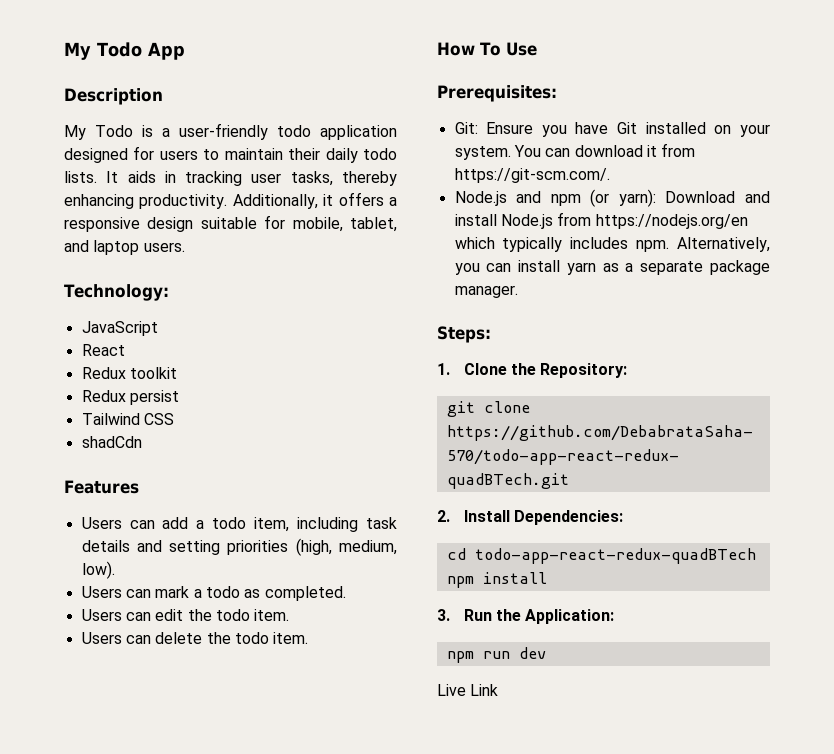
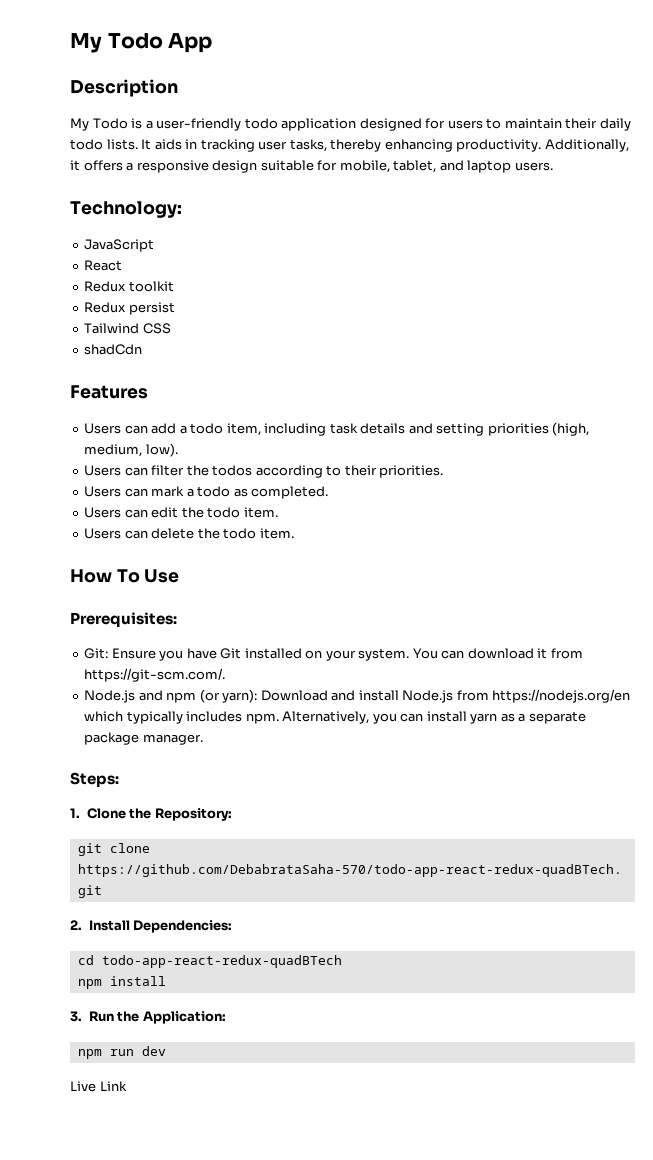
+ Users can filter the todos according to their priorities.

